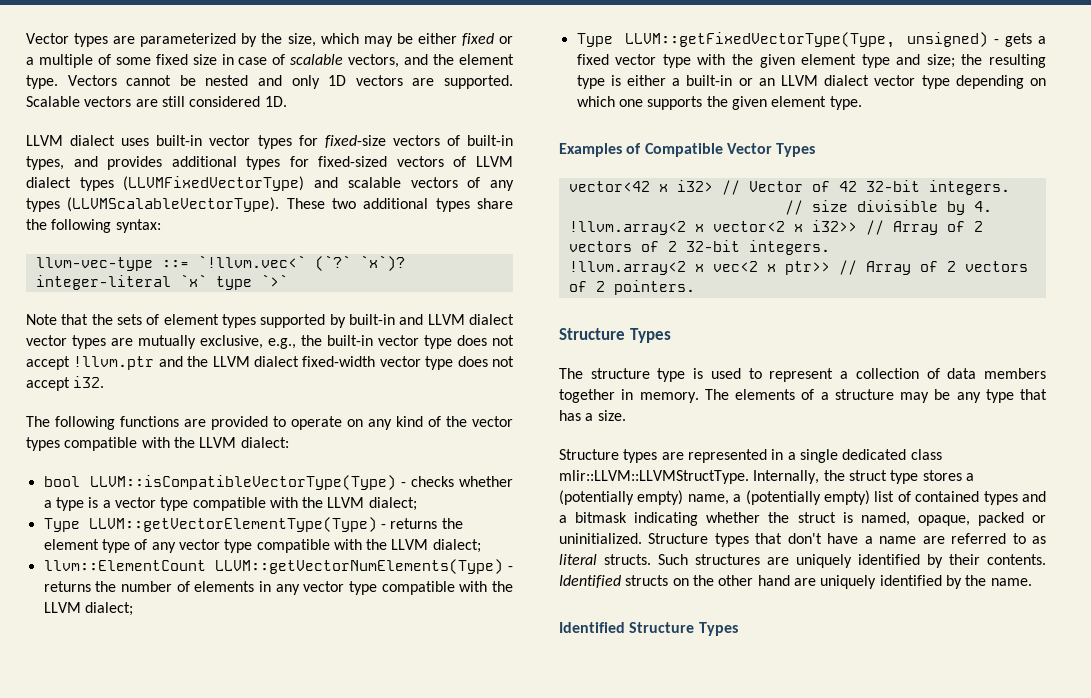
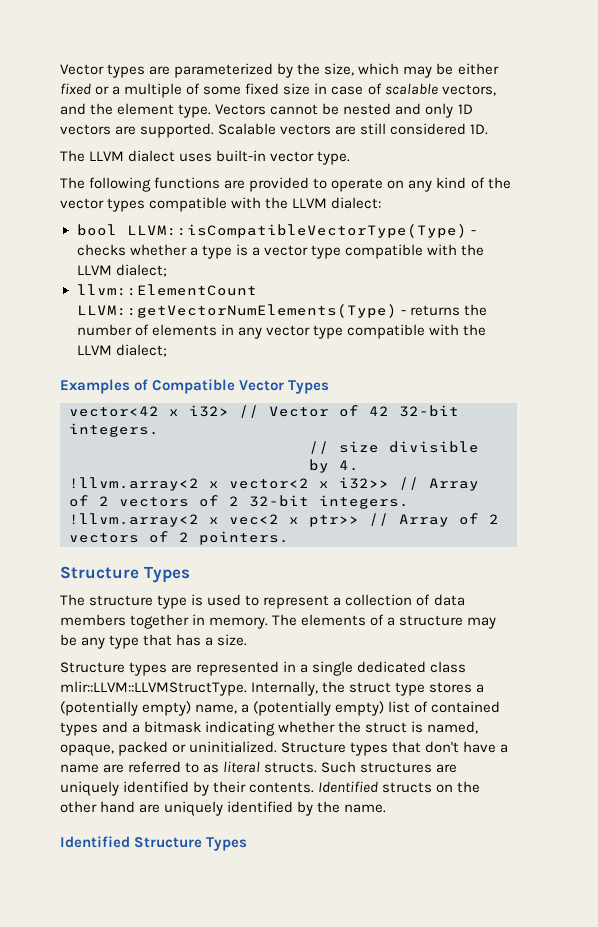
- LLVM dialect uses built-in vector types for fixed-size vectors of built-in types, and provides additional types for fixed-sized vectors of LLVM dialect types (LLVMFixedVectorType) and scalable vectors of any types (LLVMScalableVectorType). These two additional types share the following syntax:
- llvm-vec-type ::= `!llvm.vec<` (`?` `x`)? integer-literal `x` type `>`
- Note that the sets of element types supported by built-in and LLVM dialect vector types are mutually exclusive, e.g., the built-in vector type does not accept !llvm.ptr and the LLVM dialect fixed-width vector type does not accept i32.
+ The LLVM dialect uses built-in vector type.
- Type LLVM::getVectorElementType(Type) - returns the element type of any vector type compatible with the LLVM dialect;
- Type LLVM::getFixedVectorType(Type, unsigned) - gets a fixed vector type with the given element type and size; the resulting type is either a built-in or an LLVM dialect vector type depending on which one supports the given element type.

